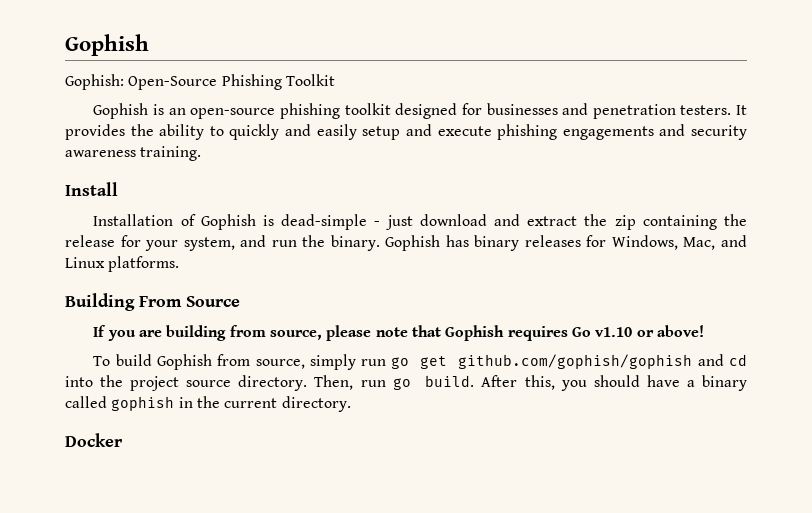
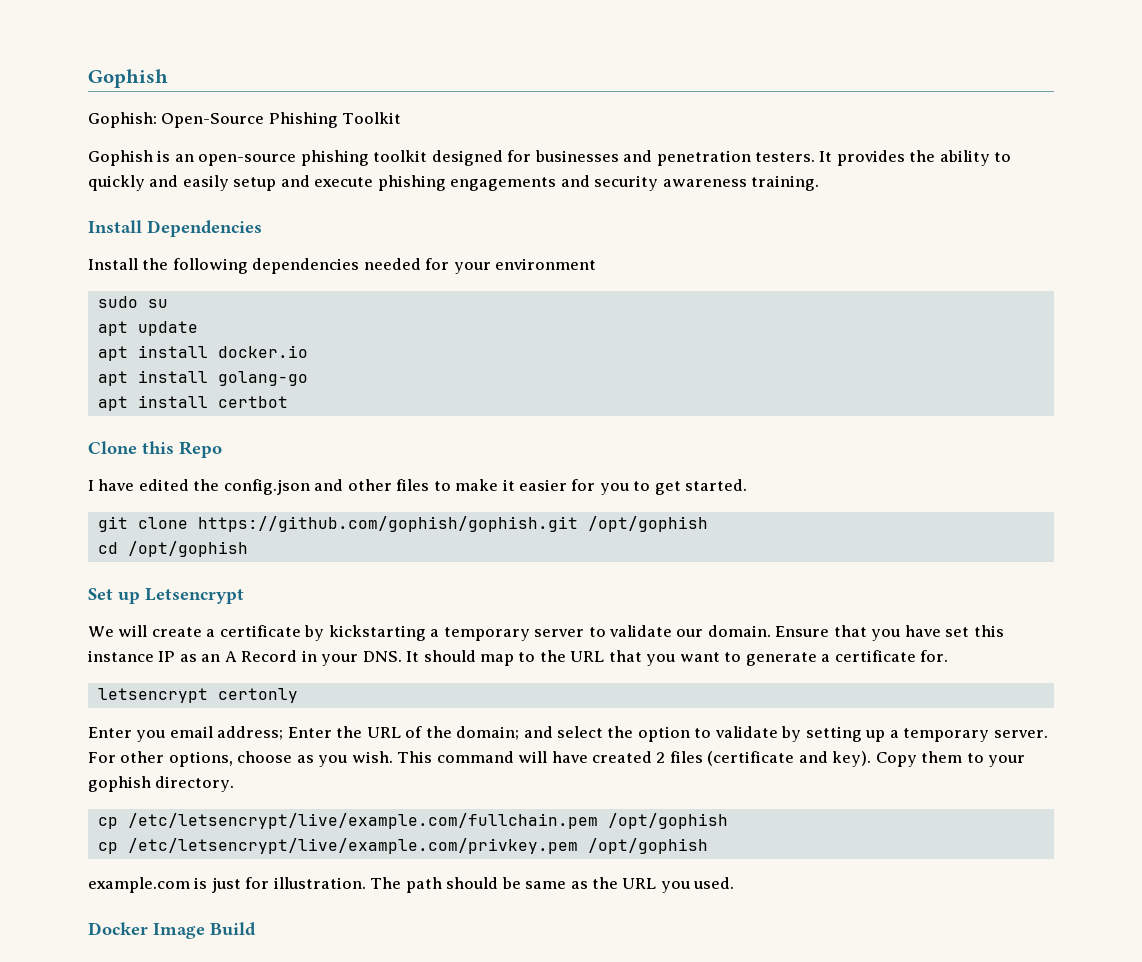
- Install
- Installation of Gophish is dead-simple - just download and extract the zip containing the release for your system, and run the binary. Gophish has binary releases for Windows, Mac, and Linux platforms.
- Building From Source
- If you are building from source, please note that Gophish requires Go v1.10 or above!
- To build Gophish from source, simply run go get github.com/gophish/gophish and cd into the project source directory. Then, run go build. After this, you should have a binary called gophish in the current directory.
+ Install Dependencies
+ Install the following dependencies needed for your environment
+ sudo su
+ apt update
+ apt install docker.io
+ apt install golang-go
+ apt install certbot
+ Clone this Repo
+ I have edited the config.json and other files to make it easier for you to get started.
+ git clone https://github.com/gophish/gophish.git /opt/gophish
+ cd /opt/gophish
+ Set up Letsencrypt
+ We will create a certificate by kickstarting a temporary server to validate our domain. Ensure that you have set this instance IP as an A Record in your DNS. It should map to the URL that you want to generate a certificate for.
+ letsencrypt certonly
+ Enter you email address; Enter the URL of the domain; and select the option to validate by setting up a temporary server. For other options, choose as you wish. This command will have created 2 files (certificate and key). Copy them to your gophish directory.
+ cp /etc/letsencrypt/live/example.com/fullchain.pem /opt/gophish
+ cp /etc/letsencrypt/live/example.com/privkey.pem /opt/gophish
+ example.com is just for illustration. The path should be same as the URL you used.
- Docker
+ Docker Image Build

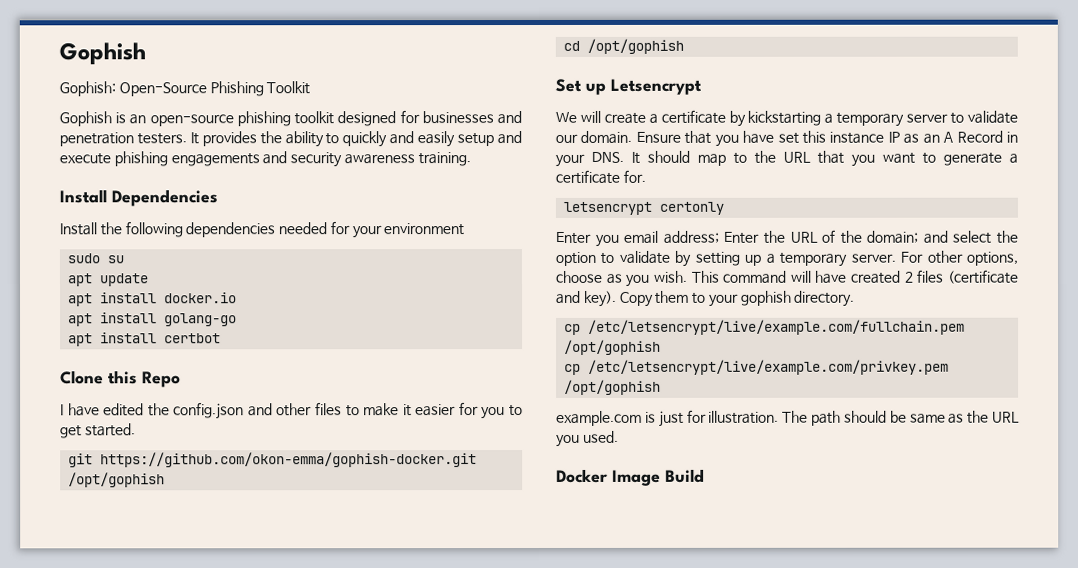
- git clone https://github.com/gophish/gophish.git /opt/gophish
+ git https://github.com/okon-emma/gophish-docker.git /opt/gophish

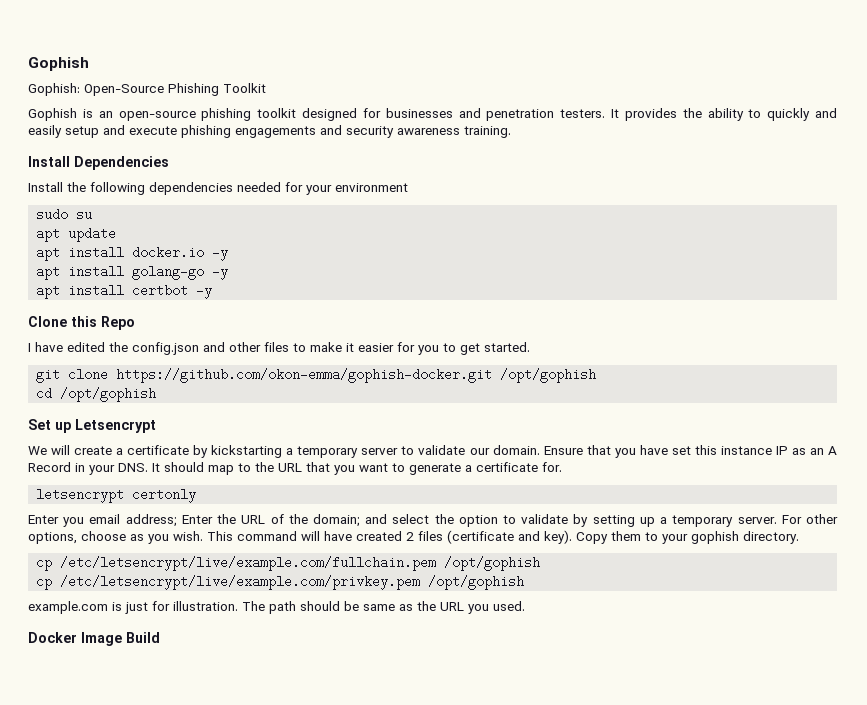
- apt install docker.io
+ apt install docker.io -y
- apt install golang-go
+ apt install golang-go -y
- apt install certbot
+ apt install certbot -y
- git https://github.com/okon-emma/gophish-docker.git /opt/gophish
+ git clone https://github.com/okon-emma/gophish-docker.git /opt/gophish

